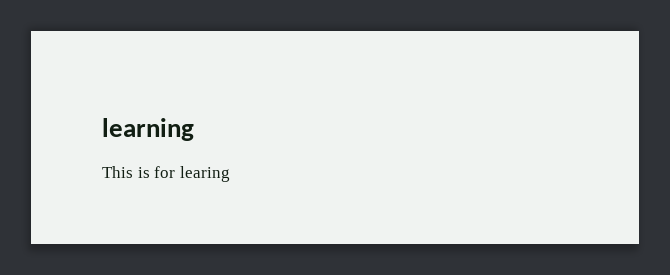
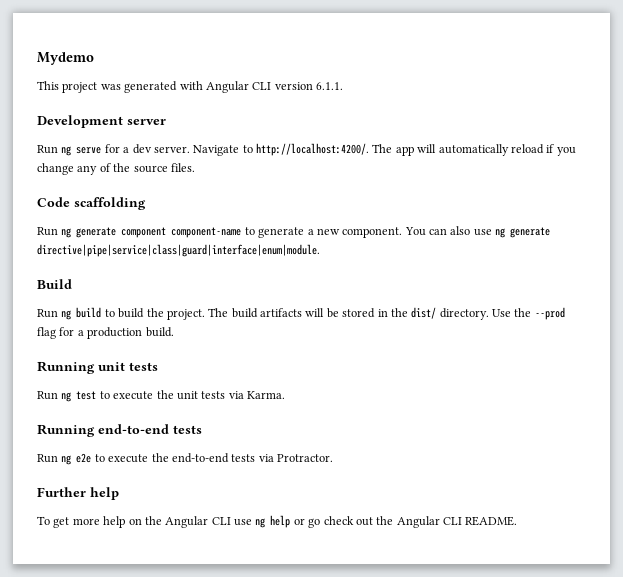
- learning
+ Mydemo
- This is for learing
+ This project was generated with Angular CLI version 6.1.1.
+ Development server
+ Run ng serve for a dev server. Navigate to http://localhost:4200/. The app will automatically reload if you change any of the source files.
+ Code scaffolding
+ Run ng generate component component-name to generate a new component. You can also use ng generate directive|pipe|service|class|guard|interface|enum|module.
+ Build
+ Run ng build to build the project. The build artifacts will be stored in the dist/ directory. Use the --prod flag for a production build.
+ Running unit tests
+ Run ng test to execute the unit tests via Karma.
+ Running end-to-end tests
+ Run ng e2e to execute the end-to-end tests via Protractor.
+ Further help
+ To get more help on the Angular CLI use ng help or go check out the Angular CLI README.

